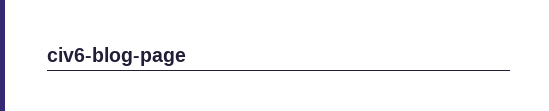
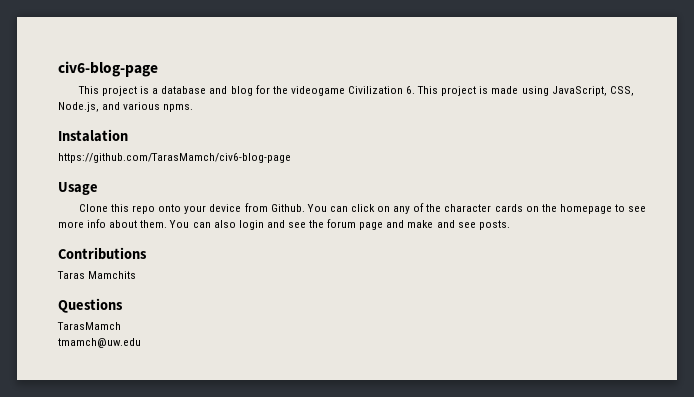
+ This project is a database and blog for the videogame Civilization 6. This project is made using JavaScript, CSS, Node.js, and various npms.
+ Instalation
+ https://github.com/TarasMamch/civ6-blog-page
+ Usage
+ Clone this repo onto your device from Github. You can click on any of the character cards on the homepage to see more info about them. You can also login and see the forum page and make and see posts.
+ Contributions
+ Taras Mamchits
+ Questions
+ TarasMamch
+ tmamch@uw.edu

